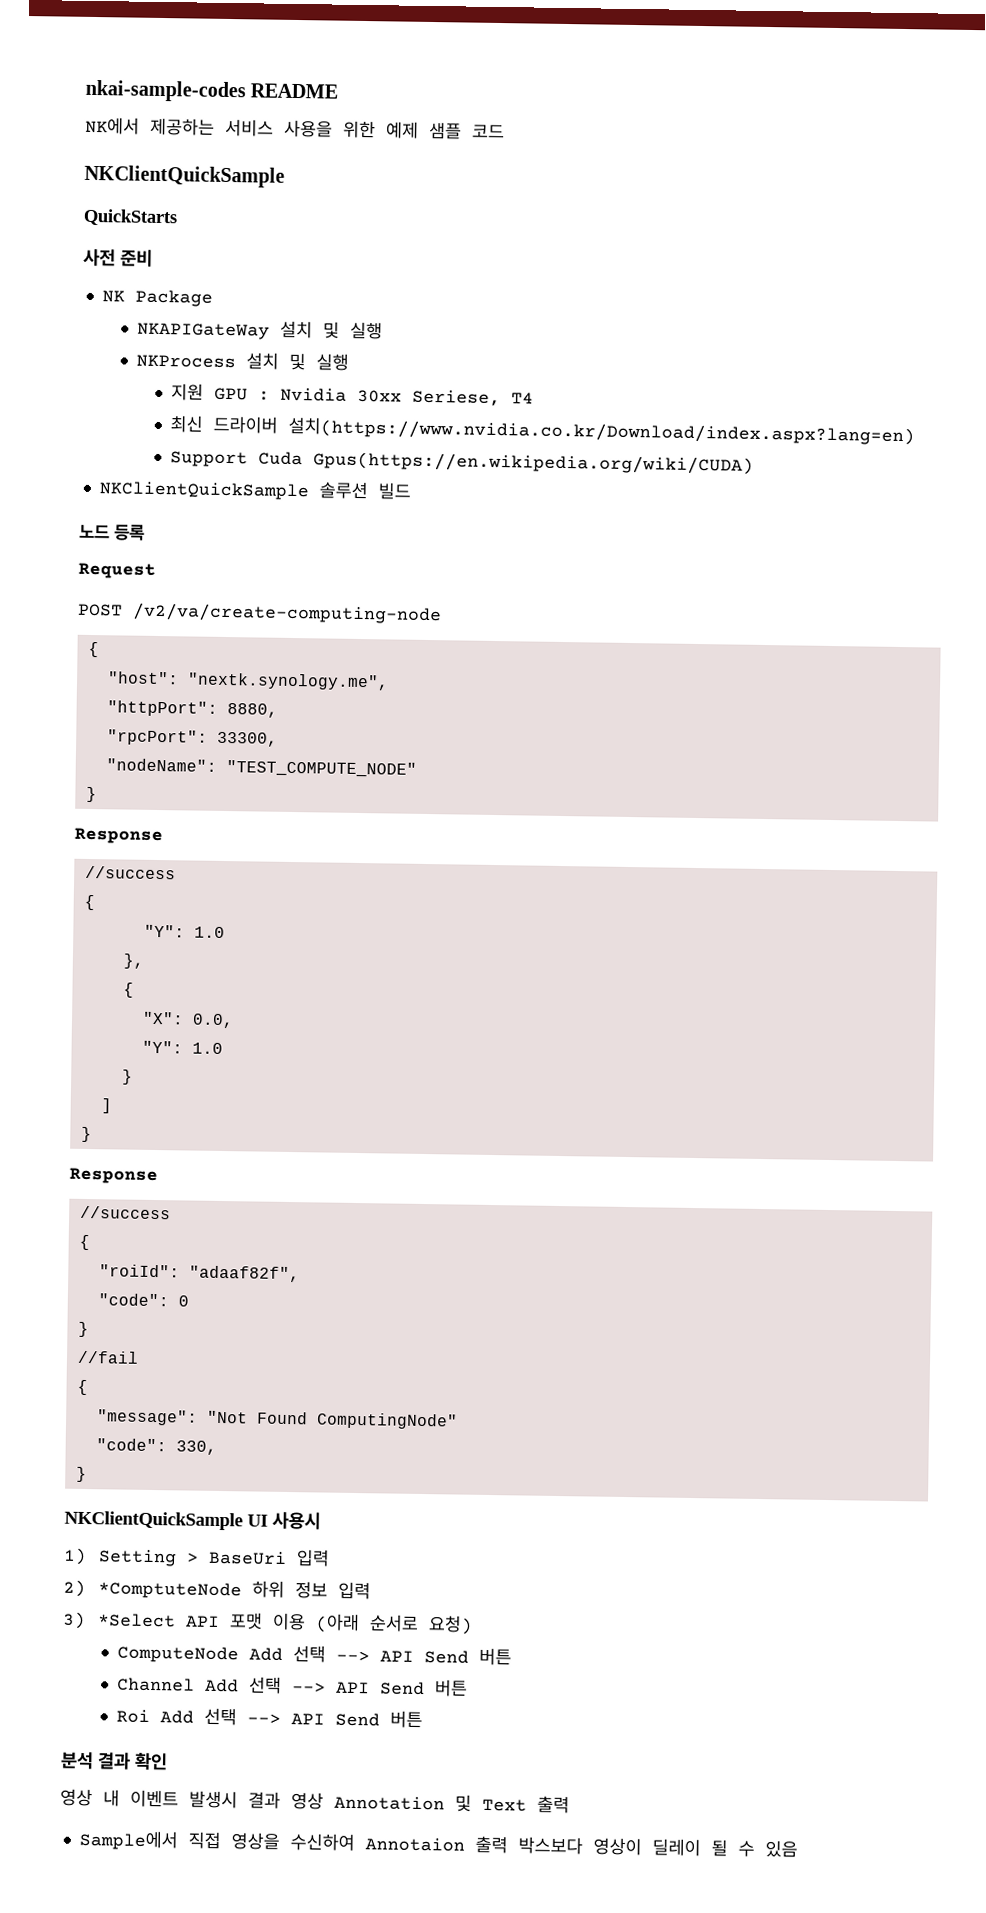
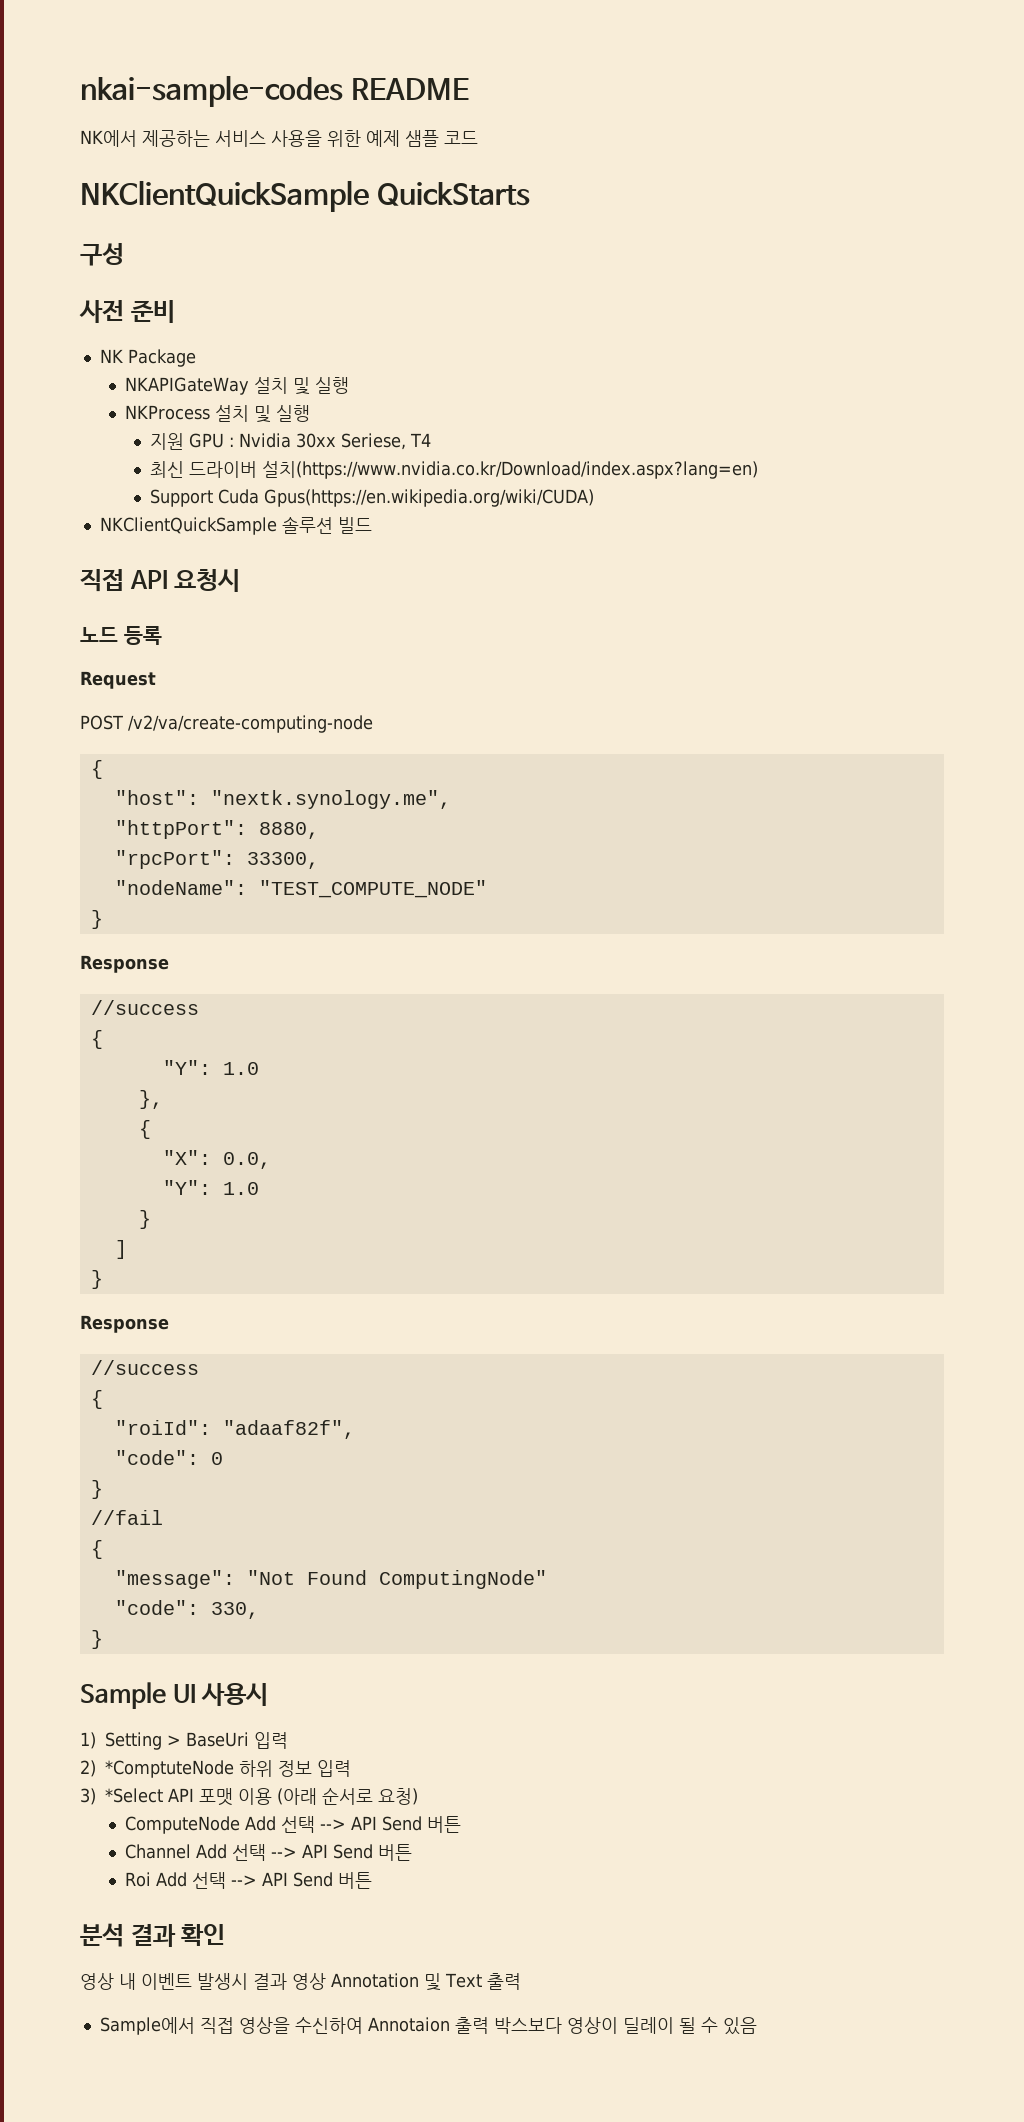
  NK에서 제공하는 서비스 사용을 위한 예제 샘플 코드
- NKClientQuickSample
- QuickStarts
+ NKClientQuickSample QuickStarts
+ 구성
+ 직접 API 요청시
- NKClientQuickSample UI 사용시
+ Sample UI 사용시

